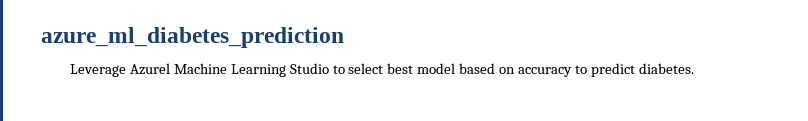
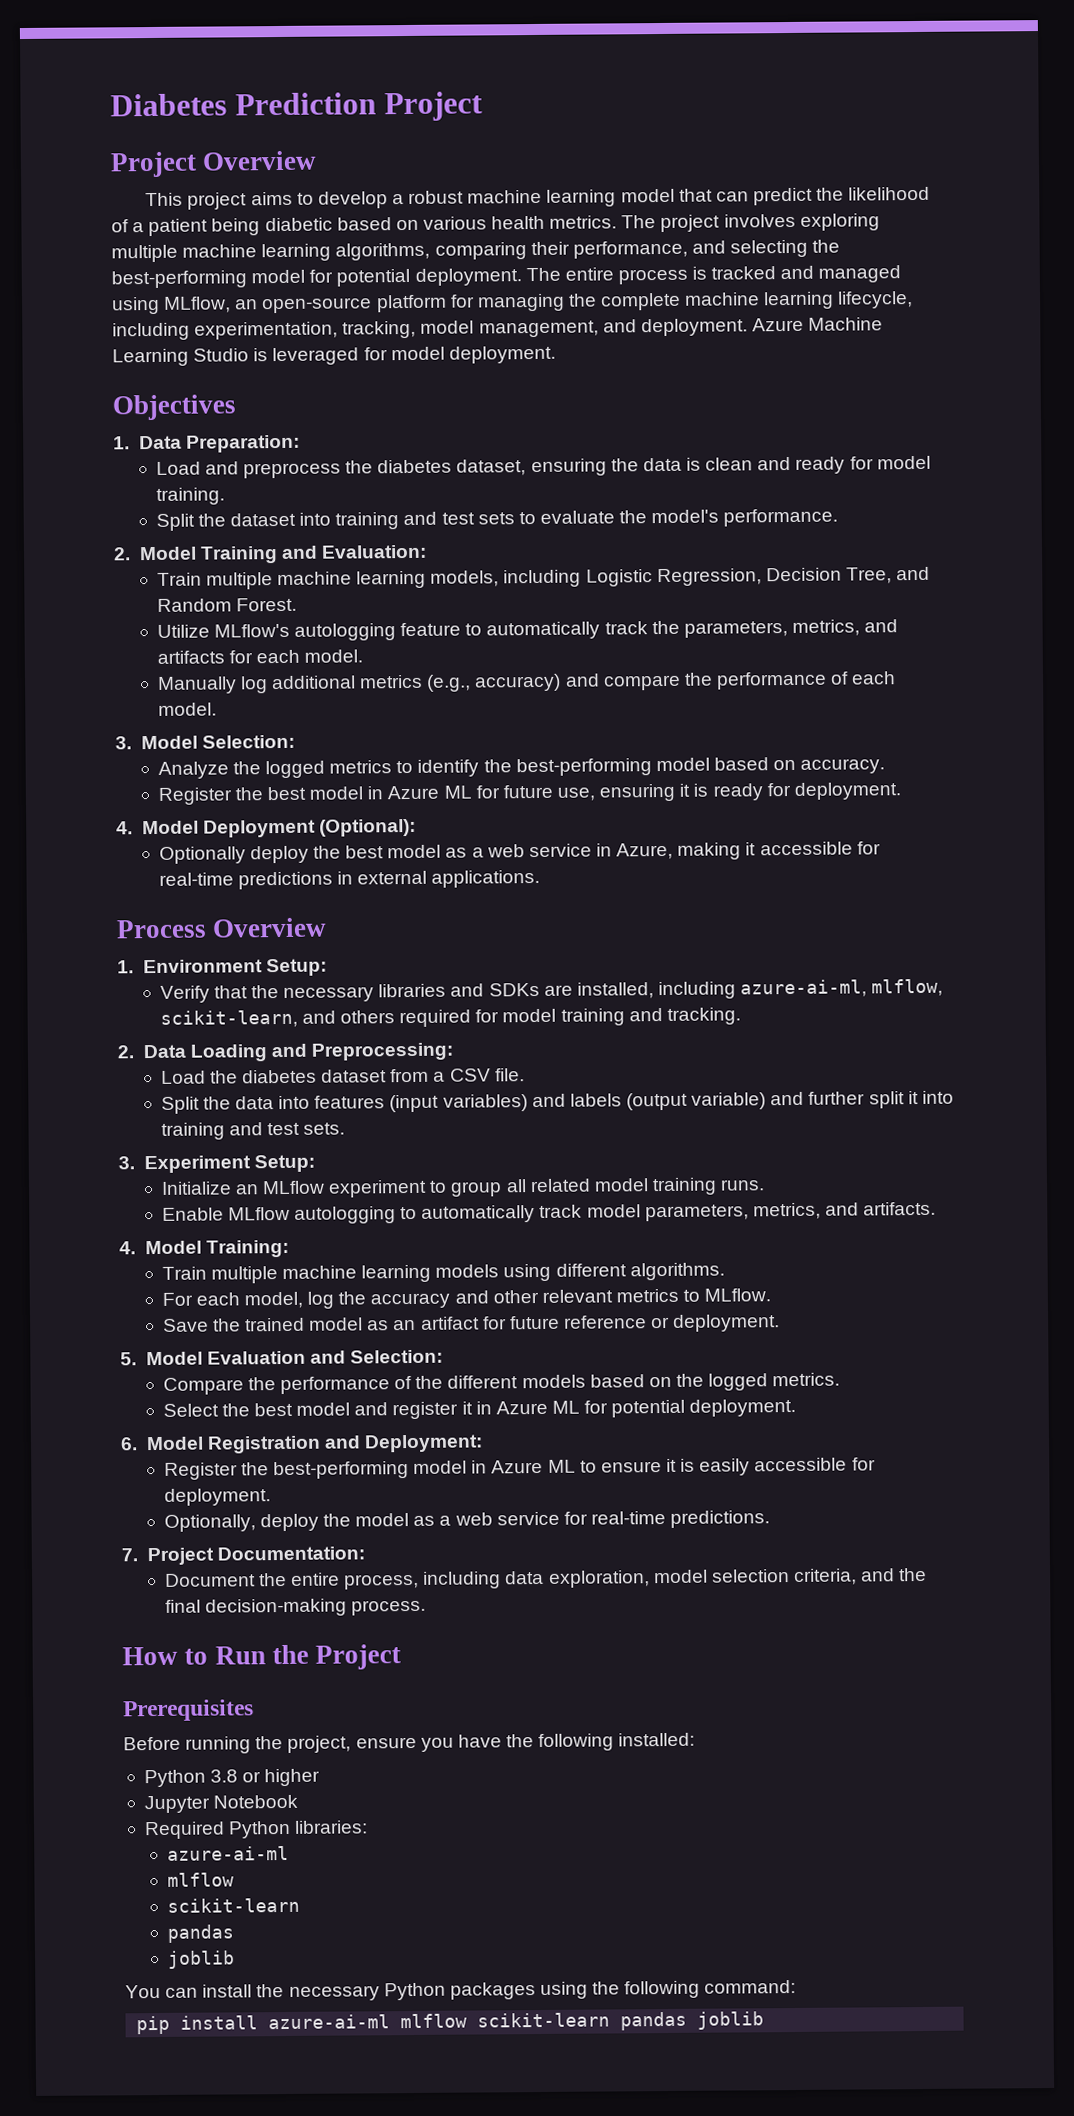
- azure_ml_diabetes_prediction
- Leverage Azurel Machine Learning Studio to select best model based on accuracy to predict diabetes.
+ Diabetes Prediction Project
+ Project Overview
+ This project aims to develop a robust machine learning model that can predict the likelihood of a patient being diabetic based on various health metrics. The project involves exploring multiple machine learning algorithms, comparing their performance, and selecting the best-performing model for potential deployment. The entire process is tracked and managed using MLflow, an open-source platform for managing the complete machine learning lifecycle, including experimentation, tracking, model management, and deployment. Azure Machine Learning Studio is leveraged for model deployment.
+ Objectives
+ 1. Data Preparation:
+ Load and preprocess the diabetes dataset, ensuring the data is clean and ready for model training.
+ Split the dataset into training and test sets to evaluate the model's performance.
+ 2. Model Training and Evaluation:
+ Train multiple machine learning models, including Logistic Regression, Decision Tree, and Random Forest.
+ Utilize MLflow's autologging feature to automatically track the parameters, metrics, and artifacts for each model.
+ Manually log additional metrics (e.g., accuracy) and compare the performance of each model.
+ 3. Model Selection:
+ Analyze the logged metrics to identify the best-performing model based on accuracy.
+ Register the best model in Azure ML for future use, ensuring it is ready for deployment.
+ 4. Model Deployment (Optional):
+ Optionally deploy the best model as a web service in Azure, making it accessible for real-time predictions in external applications.
+ Process Overview
+ 1. Environment Setup:
+ Verify that the necessary libraries and SDKs are installed, including azure-ai-ml, mlflow, scikit-learn, and others required for model training and tracking.
+ 2. Data Loading and Preprocessing:
+ Load the diabetes dataset from a CSV file.
+ Split the data into features (input variables) and labels (output variable) and further split it into training and test sets.
+ 3. Experiment Setup:
+ Initialize an MLflow experiment to group all related model training runs.
+ Enable MLflow autologging to automatically track model parameters, metrics, and artifacts.
+ 4. Model Training:
+ Train multiple machine learning models using different algorithms.
+ For each model, log the accuracy and other relevant metrics to MLflow.
+ Save the trained model as an artifact for future reference or deployment.
+ 5. Model Evaluation and Selection:
+ Compare the performance of the different models based on the logged metrics.
+ Select the best model and register it in Azure ML for potential deployment.
+ 6. Model Registration and Deployment:
+ Register the best-performing model in Azure ML to ensure it is easily accessible for deployment.
+ Optionally, deploy the model as a web service for real-time predictions.
+ 7. Project Documentation:
+ Document the entire process, including data exploration, model selection criteria, and the final decision-making process.
+ How to Run the Project
+ Prerequisites
+ Before running the project, ensure you have the following installed:
+ Python 3.8 or higher
+ Jupyter Notebook
+ Required Python libraries:
+ azure-ai-ml
+ mlflow
+ scikit-learn
+ pandas
+ joblib
+ You can install the necessary Python packages using the following command:
+ pip install azure-ai-ml mlflow scikit-learn pandas joblib

